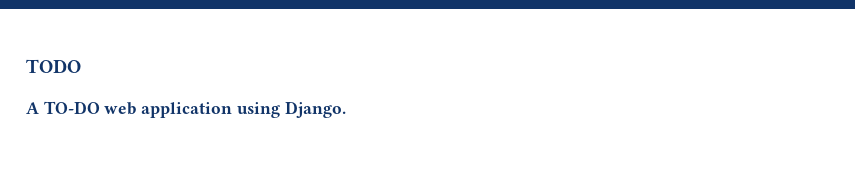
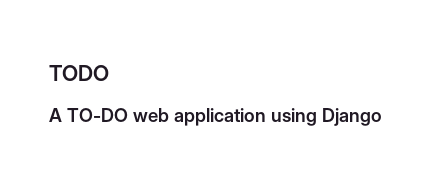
- A TO-DO web application using Django.
+ A TO-DO web application using Django

